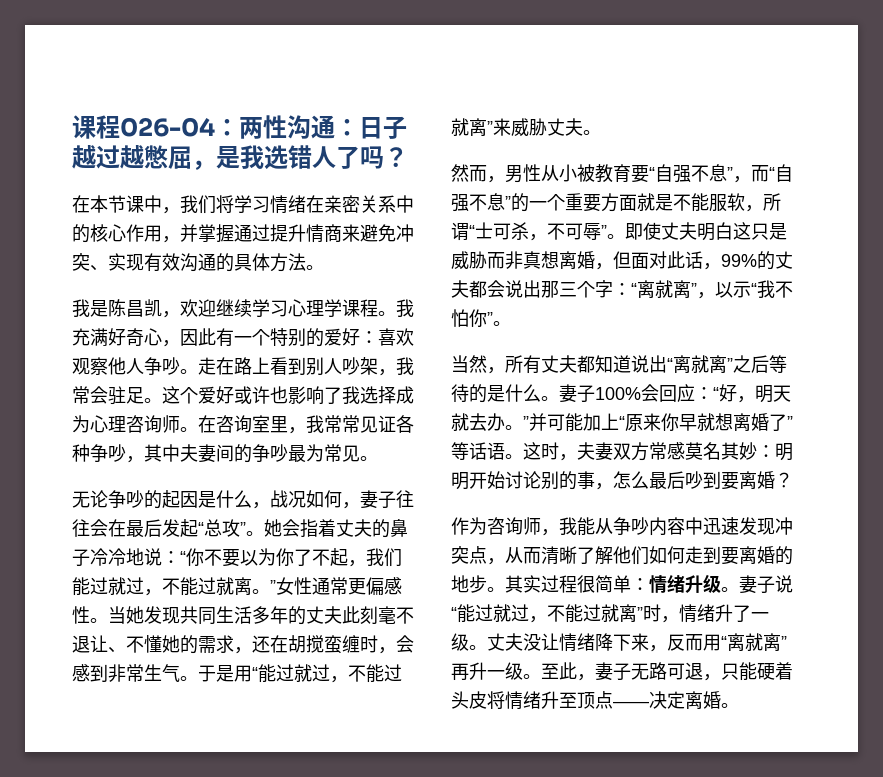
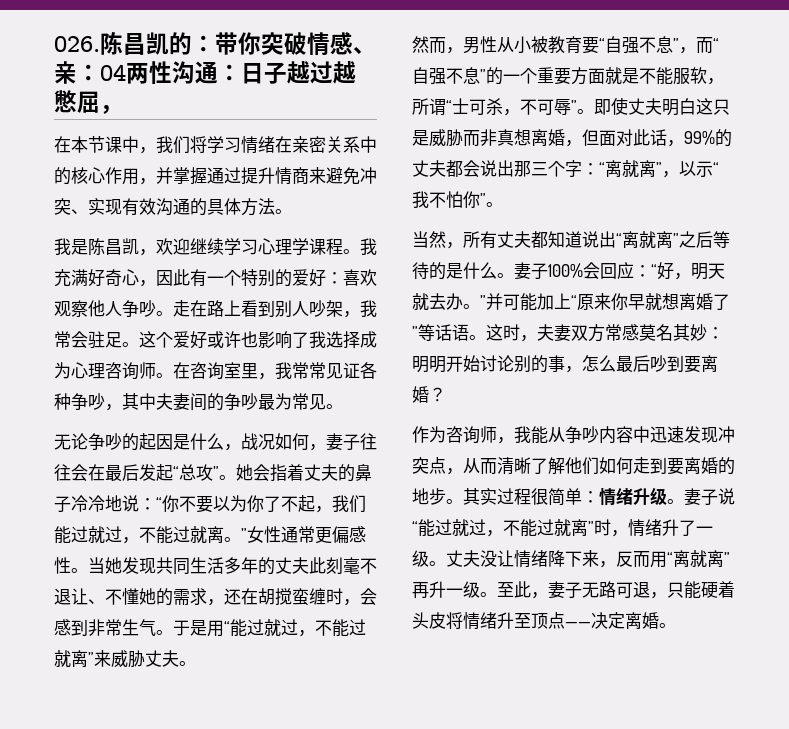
- 课程026-04：两性沟通：日子越过越憋屈，是我选错人了吗？
+ 026.陈昌凯的：带你突破情感、亲：04两性沟通：日子越过越憋屈，

